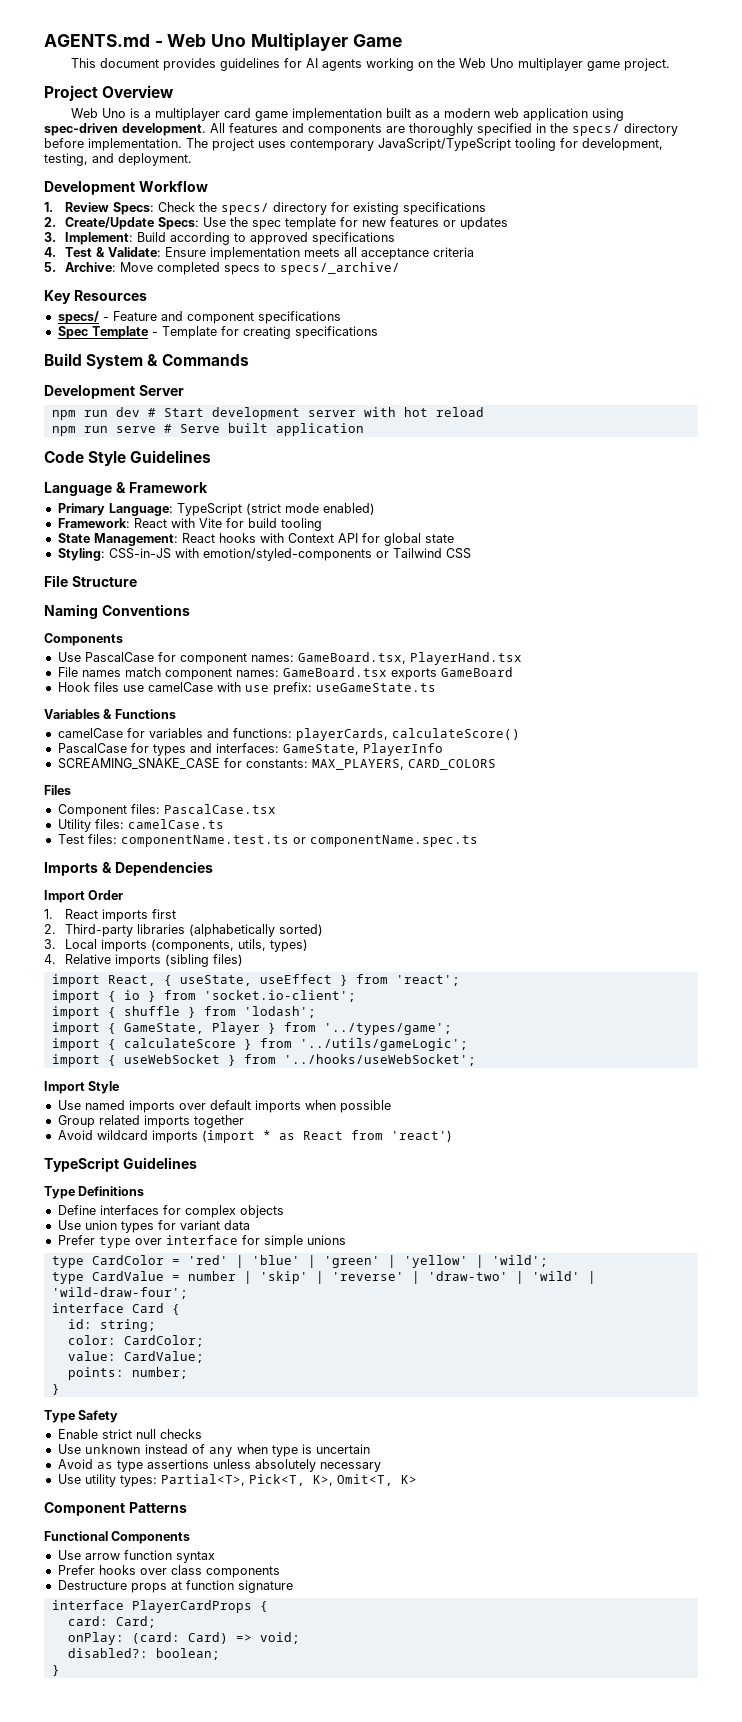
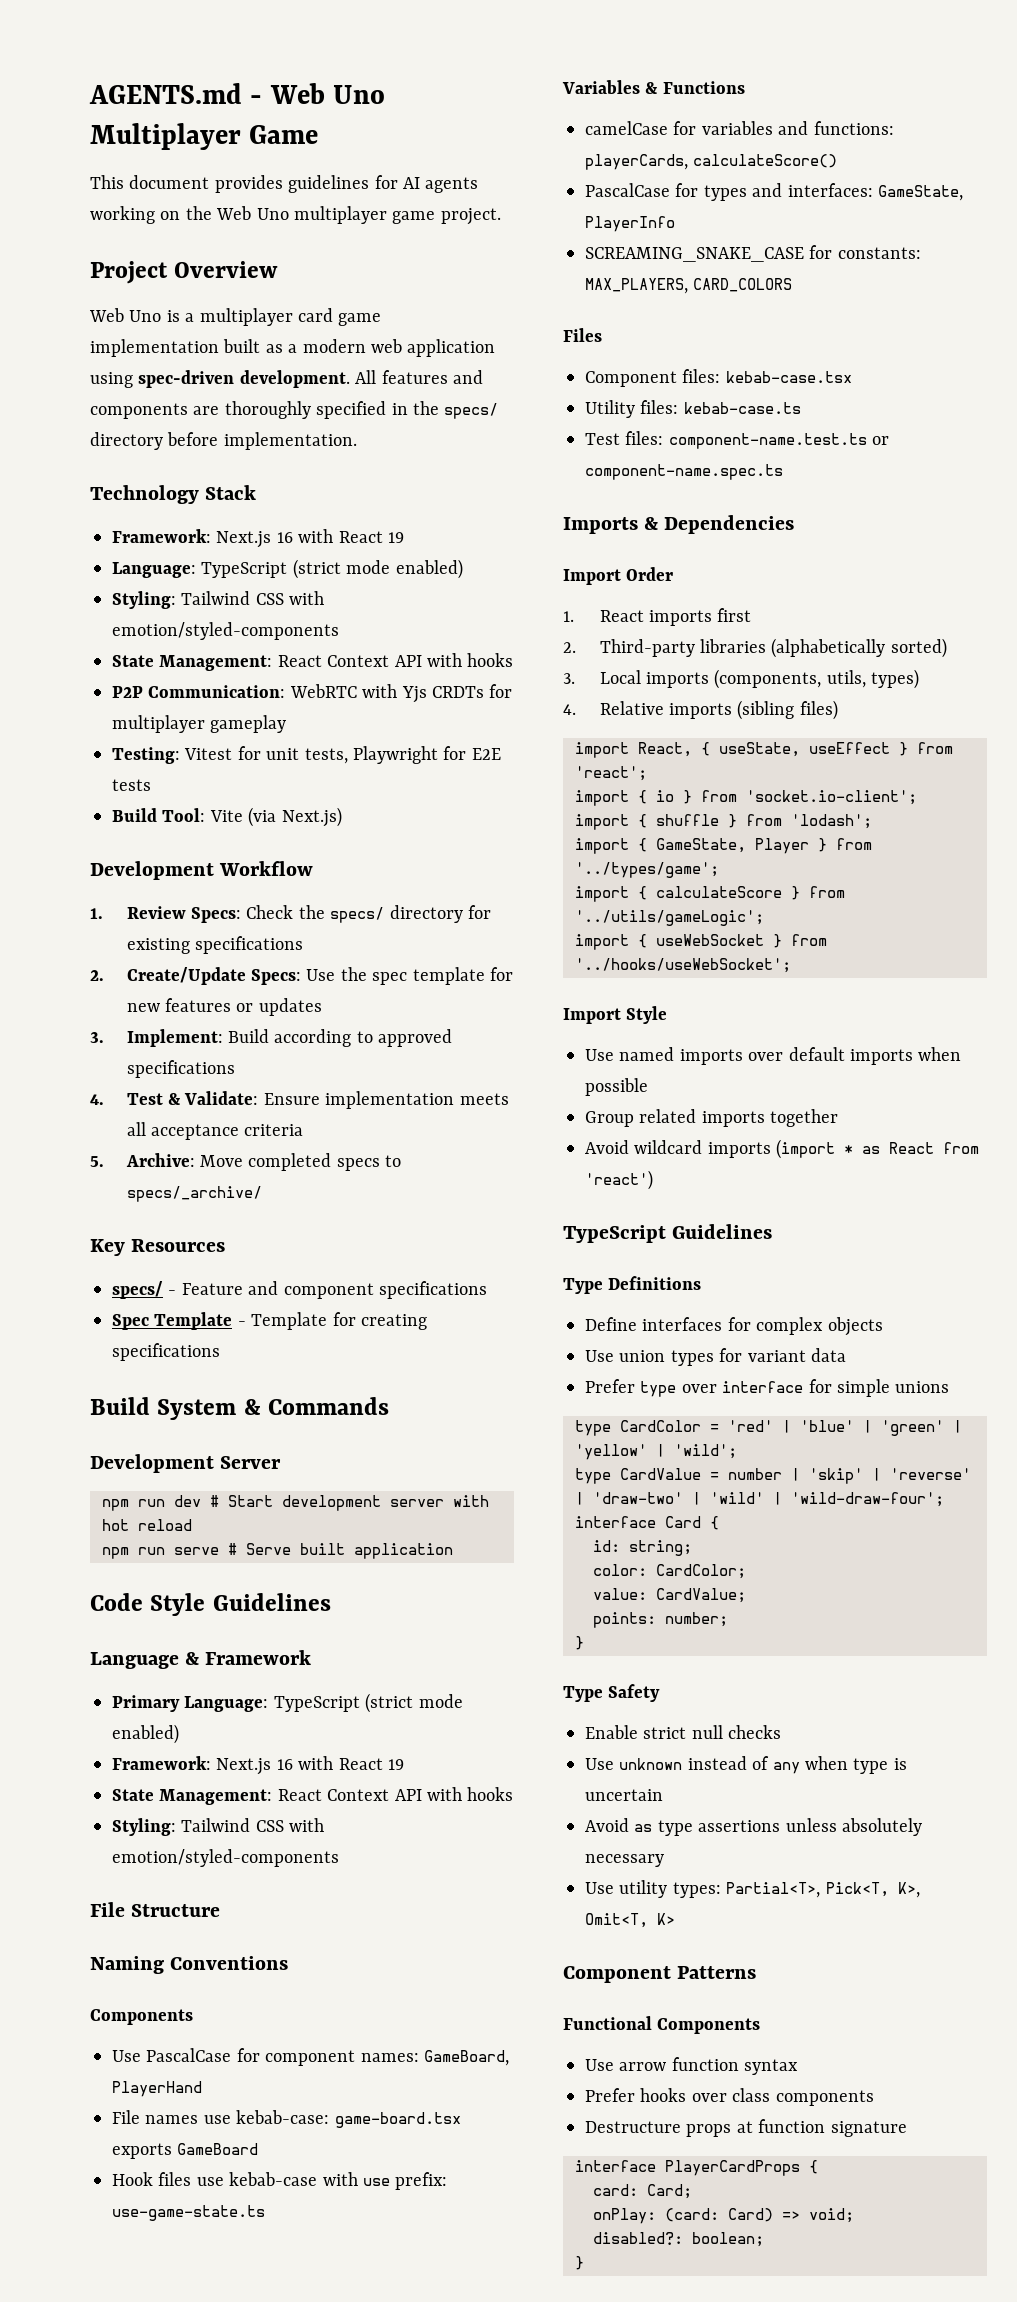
- All features and components are thoroughly specified in the specs/ directory before implementation. The project uses contemporary JavaScript/TypeScript tooling for development, testing, and deployment.
+ All features and components are thoroughly specified in the specs/ directory before implementation.
+ Technology Stack
+ Framework: Next.js 16 with React 19
+ Language: TypeScript (strict mode enabled)
+ Styling: Tailwind CSS with emotion/styled-components
+ State Management: React Context API with hooks
+ P2P Communication: WebRTC with Yjs CRDTs for multiplayer gameplay
+ Testing: Vitest for unit tests, Playwright for E2E tests
+ Build Tool: Vite (via Next.js)
  Primary Language: TypeScript (strict mode enabled)
- Framework: React with Vite for build tooling
- State Management: React hooks with Context API for global state
- Styling: CSS-in-JS with emotion/styled-components or Tailwind CSS
+ Framework: Next.js 16 with React 19
+ State Management: React Context API with hooks
+ Styling: Tailwind CSS with emotion/styled-components
- Use PascalCase for component names: GameBoard.tsx, PlayerHand.tsx
+ Use PascalCase for component names: GameBoard, PlayerHand
- File names match component names: GameBoard.tsx exports GameBoard
+ File names use kebab-case: game-board.tsx exports GameBoard
- Hook files use camelCase with use prefix: useGameState.ts
+ Hook files use kebab-case with use prefix: use-game-state.ts
- Component files: PascalCase.tsx
+ Component files: kebab-case.tsx
- Utility files: camelCase.ts
+ Utility files: kebab-case.ts
- Test files: componentName.test.ts or componentName.spec.ts
+ Test files: component-name.test.ts or component-name.spec.ts

